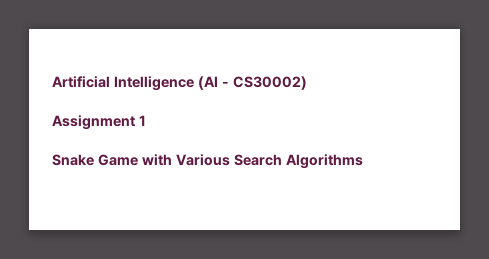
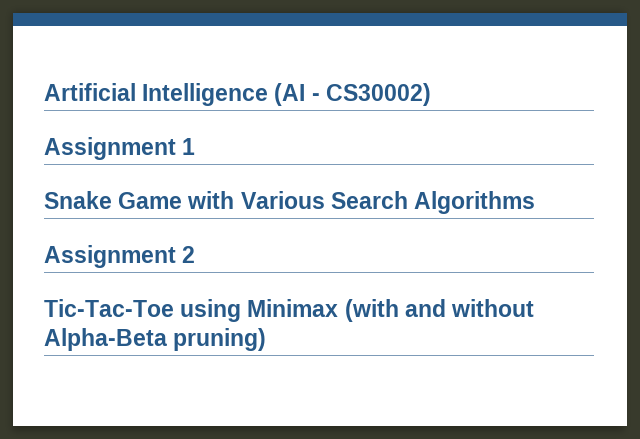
+ Assignment 2
+ Tic-Tac-Toe using Minimax (with and without Alpha-Beta pruning)

